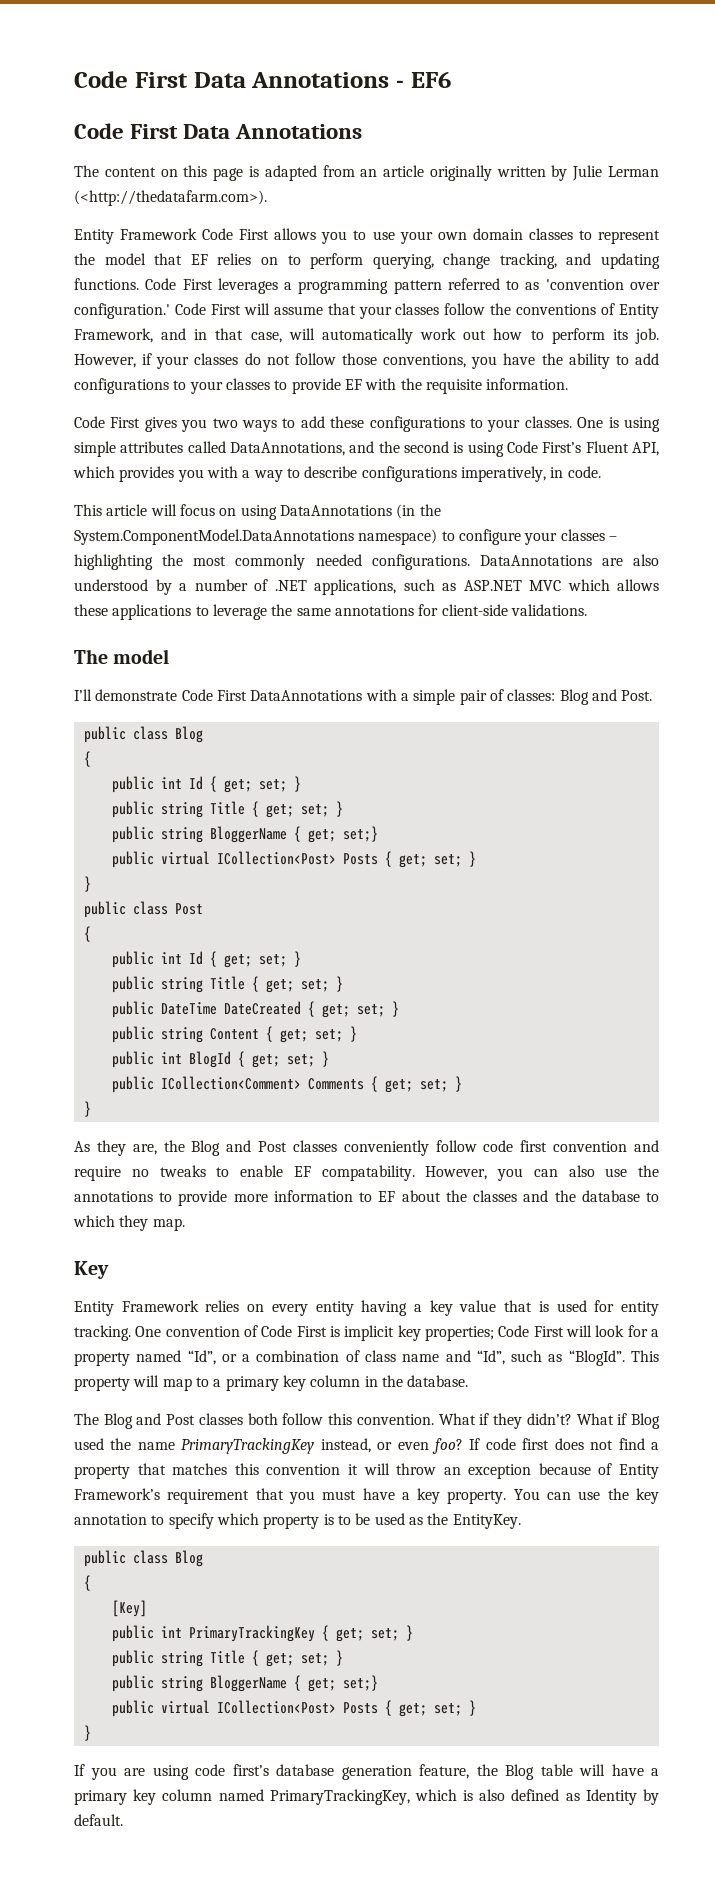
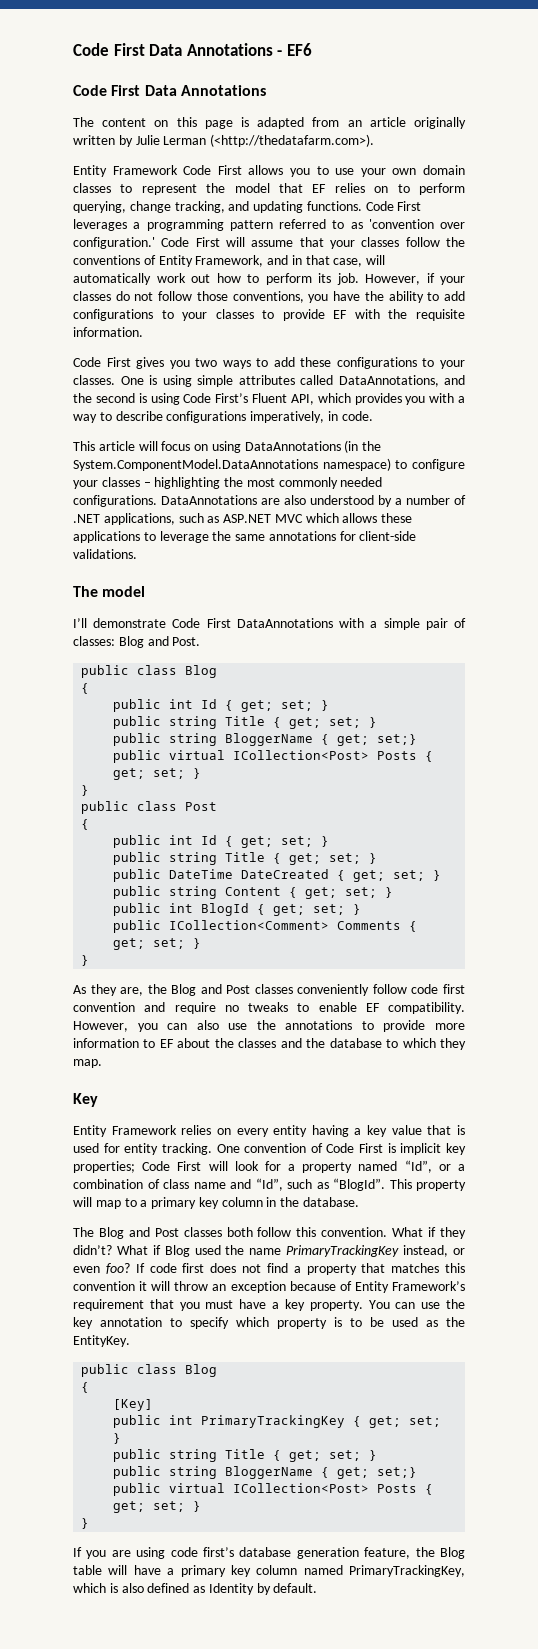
- As they are, the Blog and Post classes conveniently follow code first convention and require no tweaks to enable EF compatability.
+ As they are, the Blog and Post classes conveniently follow code first convention and require no tweaks to enable EF compatibility.

